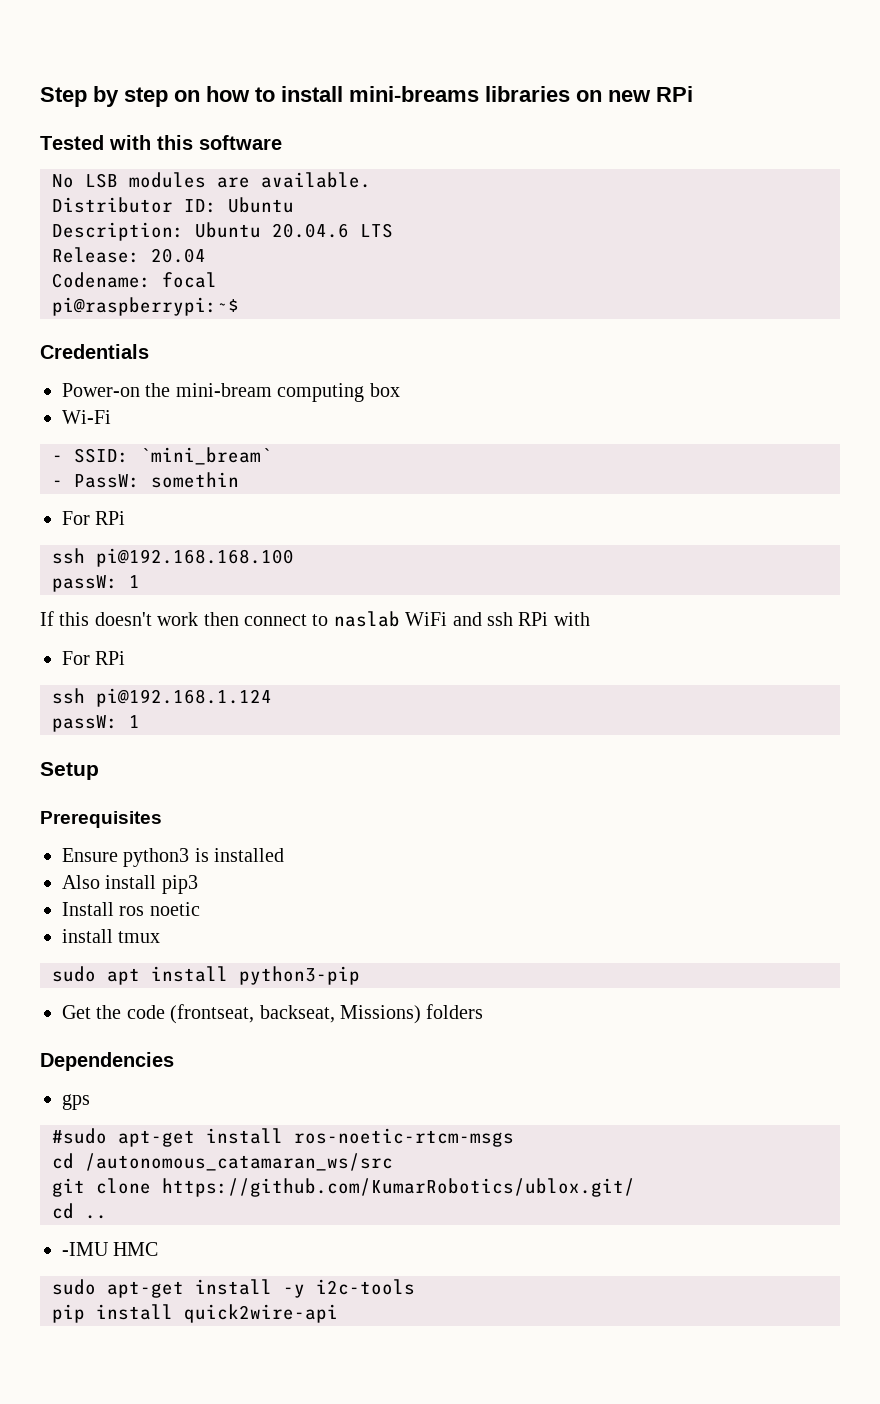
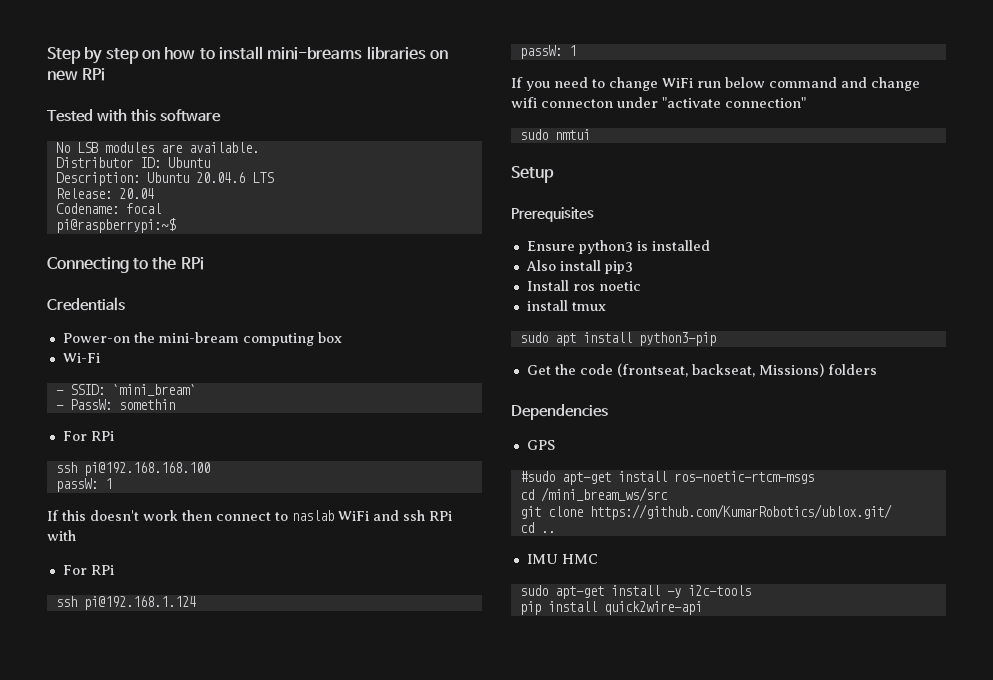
+ Connecting to the RPi
+ If you need to change WiFi run below command and change wifi connecton under "activate connection"
+ sudo nmtui
- gps
+ GPS
- cd /autonomous_catamaran_ws/src
+ cd /mini_bream_ws/src
- -IMU HMC
+ IMU HMC

